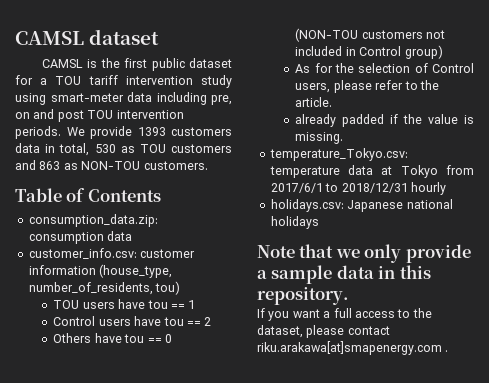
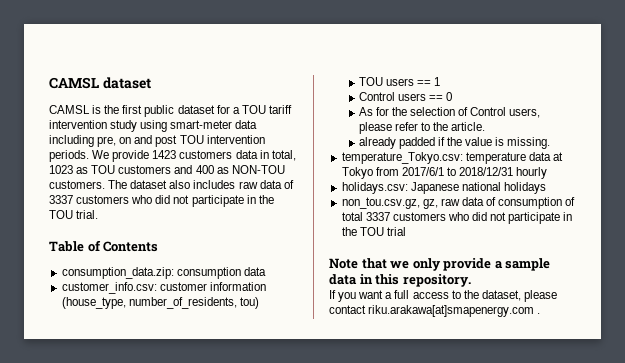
- We provide 1393 customers data in total, 530 as TOU customers and 863 as NON-TOU customers.
+ We provide 1423 customers data in total, 1023 as TOU customers and 400 as NON-TOU customers. The dataset also includes raw data of 3337 customers who did not participate in the TOU trial.
- TOU users have tou == 1
+ TOU users == 1
- Control users have tou == 2
- Others have tou == 0 (NON-TOU customers not included in Control group)
+ Control users == 0
+ non_tou.csv.gz, gz, raw data of consumption of total 3337 customers who did not participate in the TOU trial

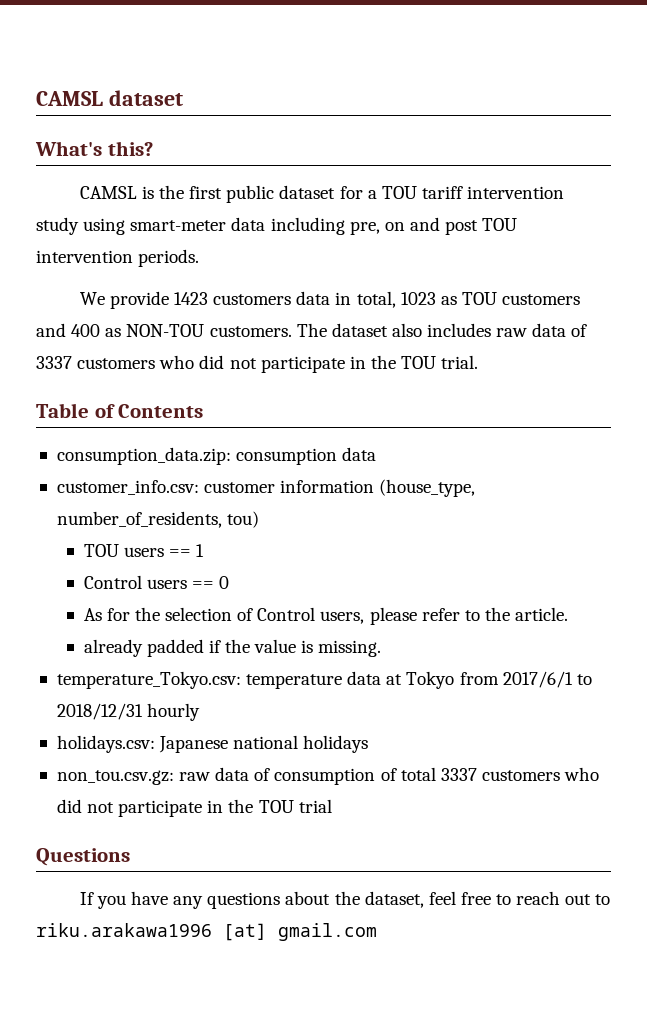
+ What's this?
- CAMSL is the first public dataset for a TOU tariff intervention study using smart-meter data including pre, on and post TOU intervention periods. We provide 1423 customers data in total, 1023 as TOU customers and 400 as NON-TOU customers.
+ CAMSL is the first public dataset for a TOU tariff intervention study using smart-meter data including pre, on and post TOU intervention periods.
+ We provide 1423 customers data in total, 1023 as TOU customers and 400 as NON-TOU customers.
- non_tou.csv.gz, gz, raw data of consumption of total 3337 customers who did not participate in the TOU trial
+ non_tou.csv.gz: raw data of consumption of total 3337 customers who did not participate in the TOU trial
- Note that we only provide a sample data in this repository.
- If you want a full access to the dataset, please contact riku.arakawa[at]smapenergy.com .
+ Questions
+ If you have any questions about the dataset, feel free to reach out to riku.arakawa1996 [at] gmail.com

